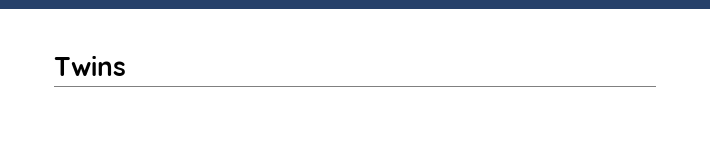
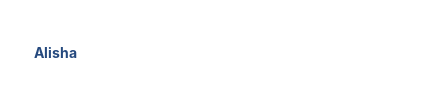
- Twins
+ Alisha

